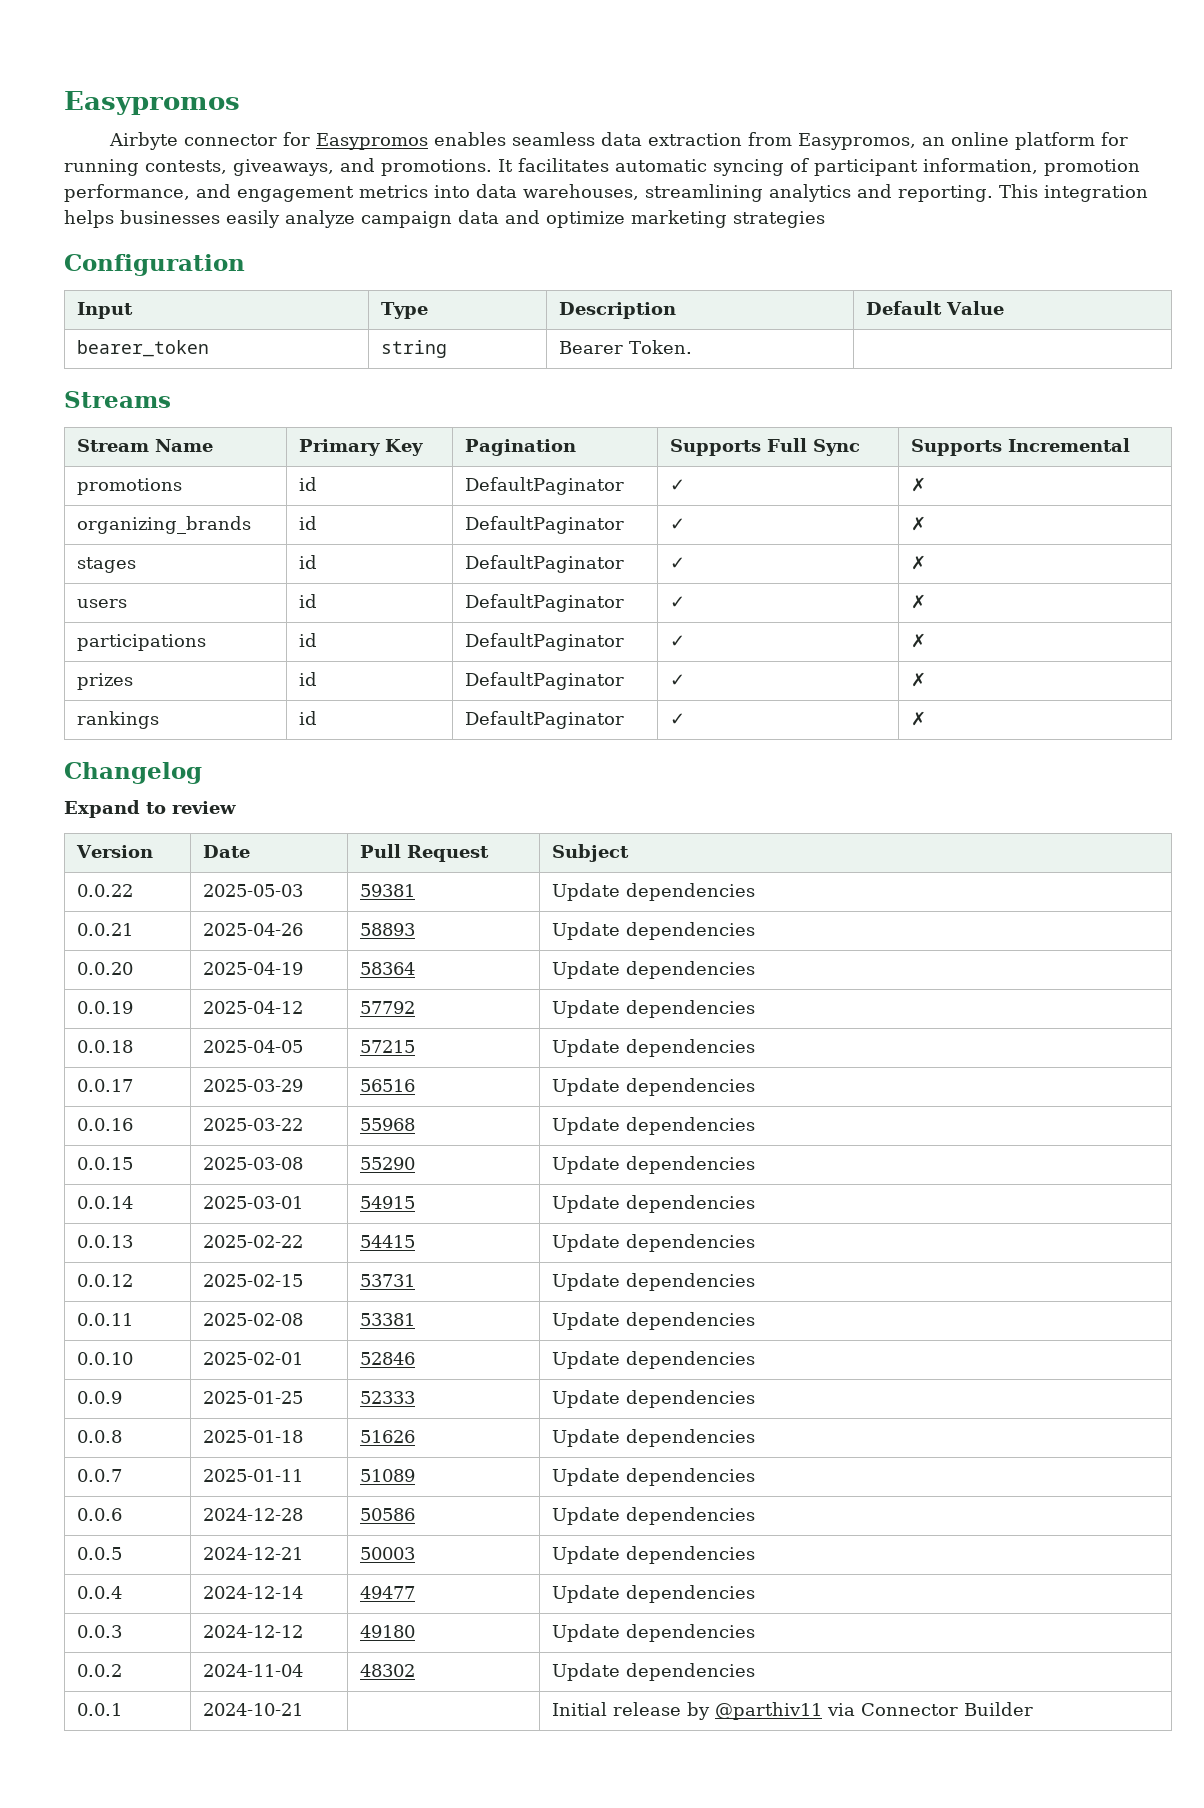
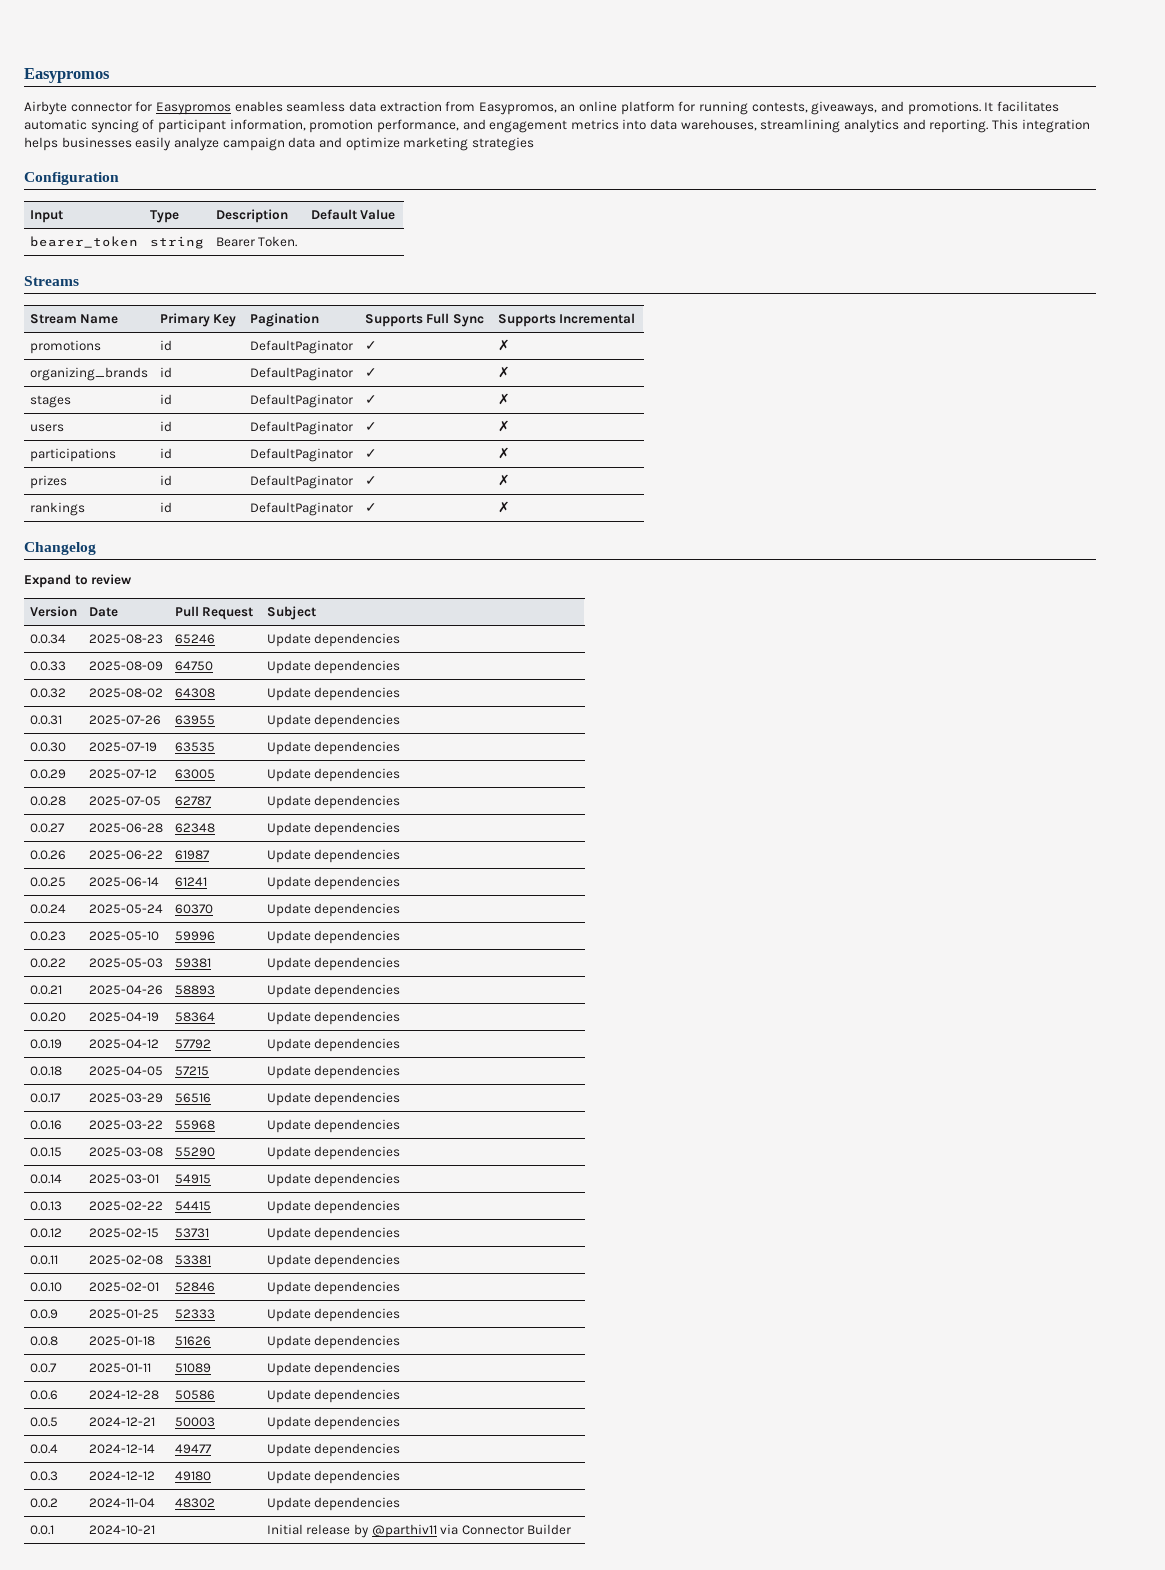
+ 0.0.34 | 2025-08-23 | 65246 | Update dependencies
+ 0.0.33 | 2025-08-09 | 64750 | Update dependencies
+ 0.0.32 | 2025-08-02 | 64308 | Update dependencies
+ 0.0.31 | 2025-07-26 | 63955 | Update dependencies
+ 0.0.30 | 2025-07-19 | 63535 | Update dependencies
+ 0.0.29 | 2025-07-12 | 63005 | Update dependencies
+ 0.0.28 | 2025-07-05 | 62787 | Update dependencies
+ 0.0.27 | 2025-06-28 | 62348 | Update dependencies
+ 0.0.26 | 2025-06-22 | 61987 | Update dependencies
+ 0.0.25 | 2025-06-14 | 61241 | Update dependencies
+ 0.0.24 | 2025-05-24 | 60370 | Update dependencies
+ 0.0.23 | 2025-05-10 | 59996 | Update dependencies

